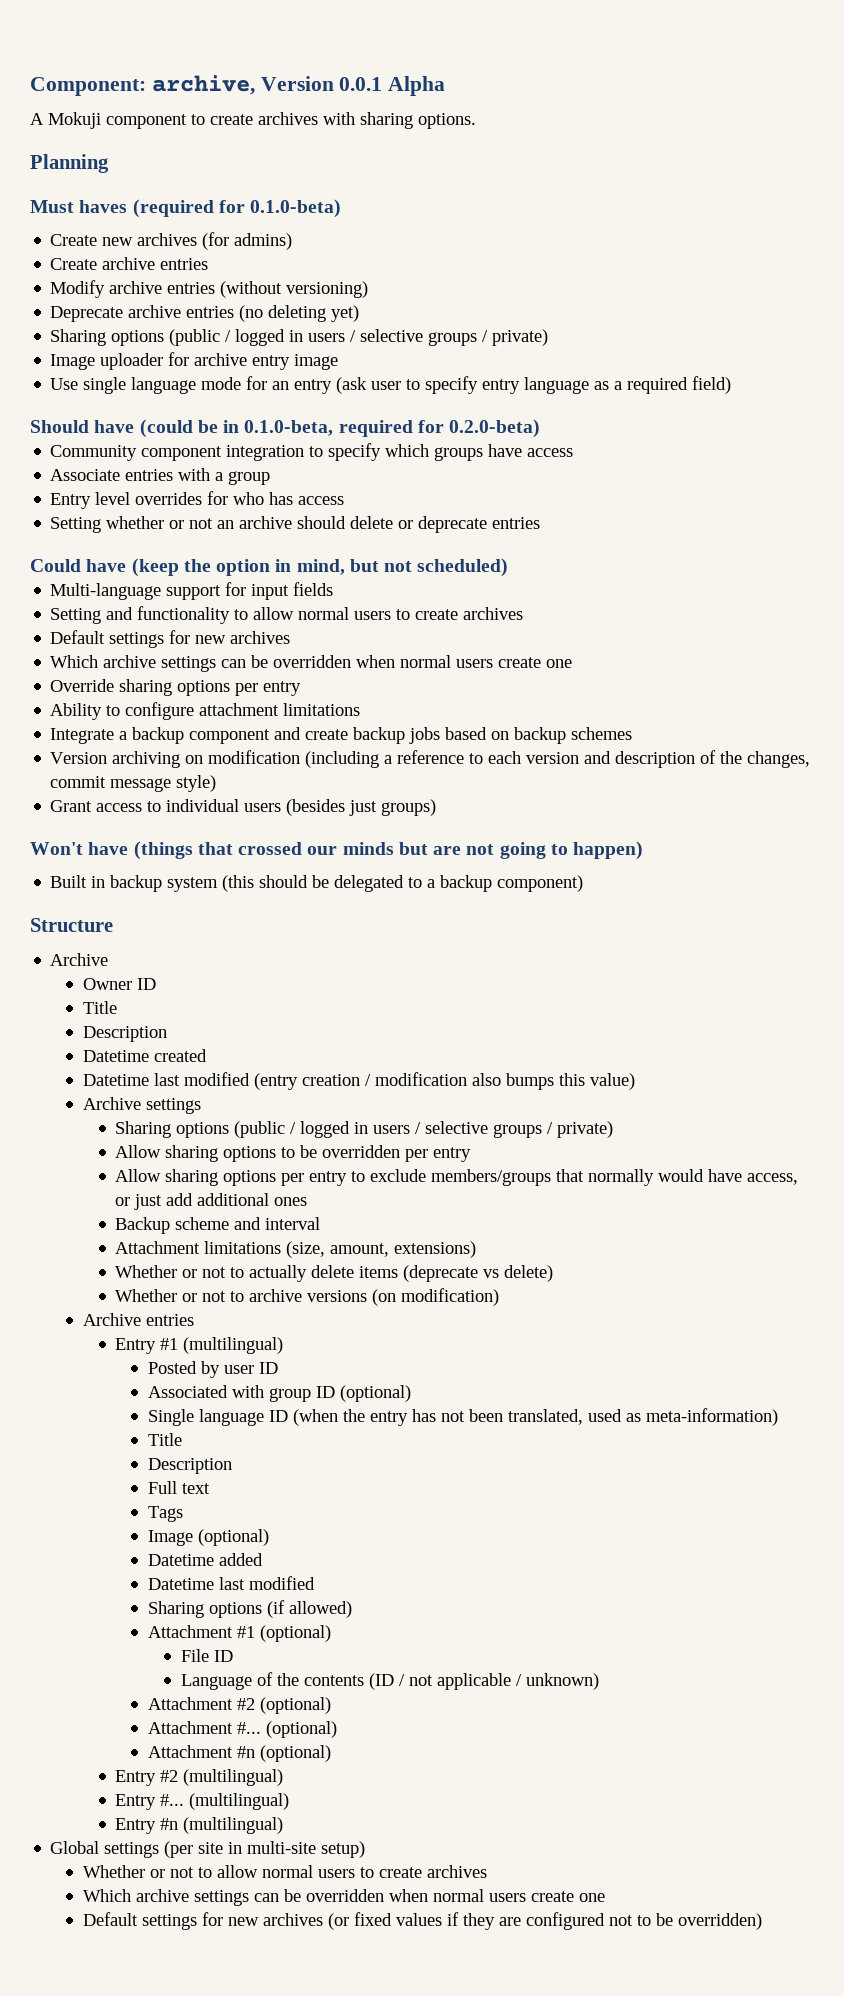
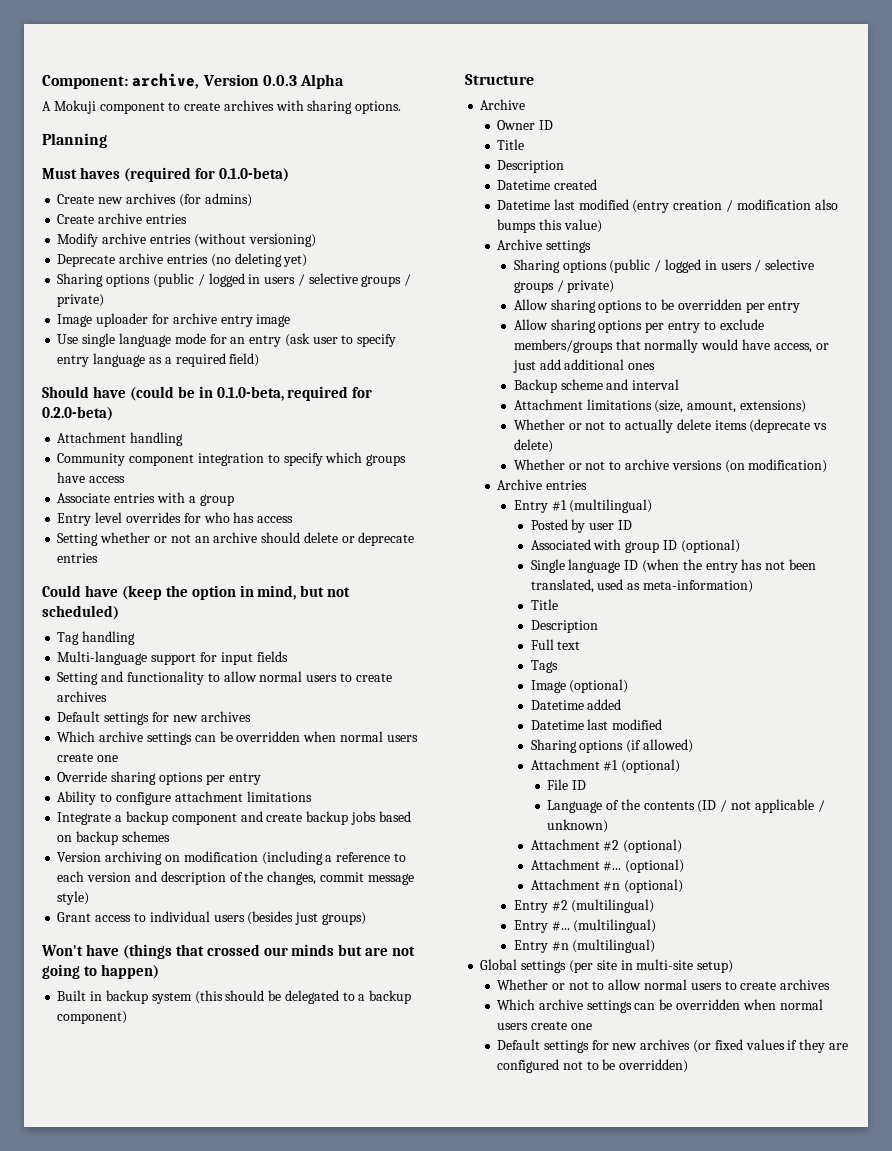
- Component: archive, Version 0.0.1 Alpha
+ Component: archive, Version 0.0.3 Alpha
+ Attachment handling
+ Tag handling

